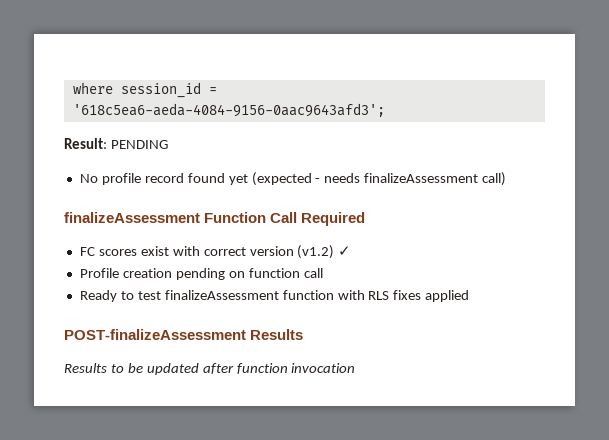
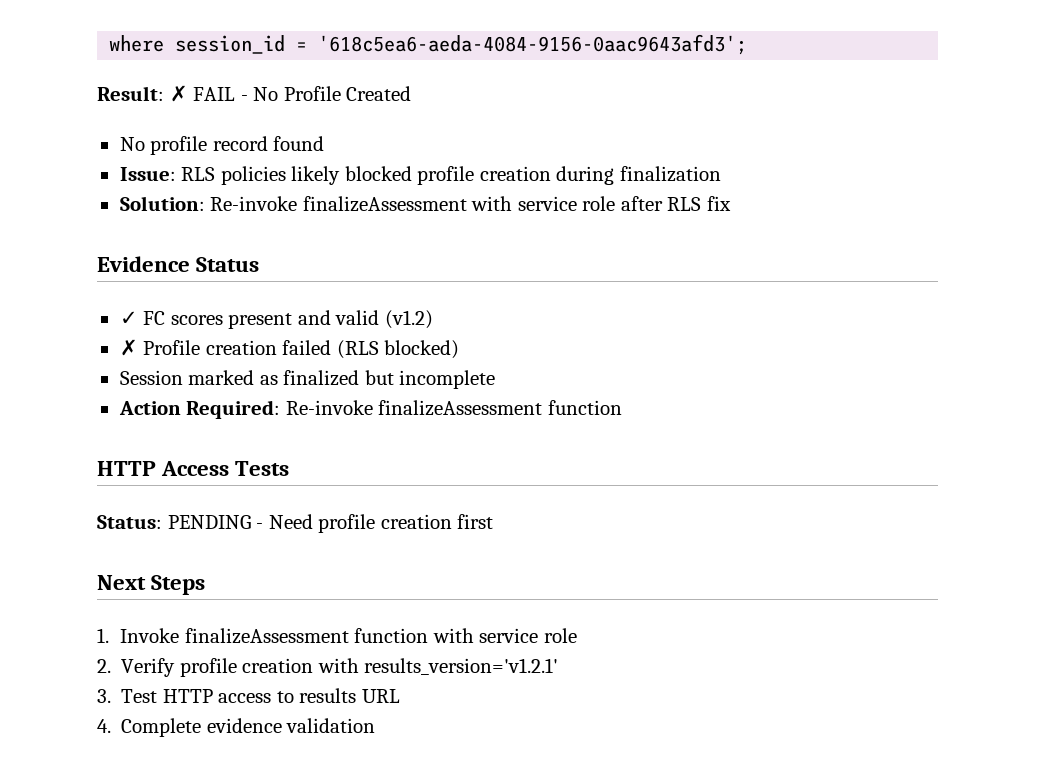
- Result: PENDING
- No profile record found yet (expected - needs finalizeAssessment call)
- finalizeAssessment Function Call Required
- FC scores exist with correct version (v1.2) ✓
- Profile creation pending on function call
- Ready to test finalizeAssessment function with RLS fixes applied
- POST-finalizeAssessment Results
- Results to be updated after function invocation
+ Result: ✗ FAIL - No Profile Created
+ No profile record found
+ Issue: RLS policies likely blocked profile creation during finalization
+ Solution: Re-invoke finalizeAssessment with service role after RLS fix
+ Evidence Status
+ ✓ FC scores present and valid (v1.2)
+ ✗ Profile creation failed (RLS blocked)
+ Session marked as finalized but incomplete
+ Action Required: Re-invoke finalizeAssessment function
+ HTTP Access Tests
+ Status: PENDING - Need profile creation first
+ Next Steps
+ 1. Invoke finalizeAssessment function with service role
+ 2. Verify profile creation with results_version='v1.2.1'
+ 3. Test HTTP access to results URL
+ 4. Complete evidence validation

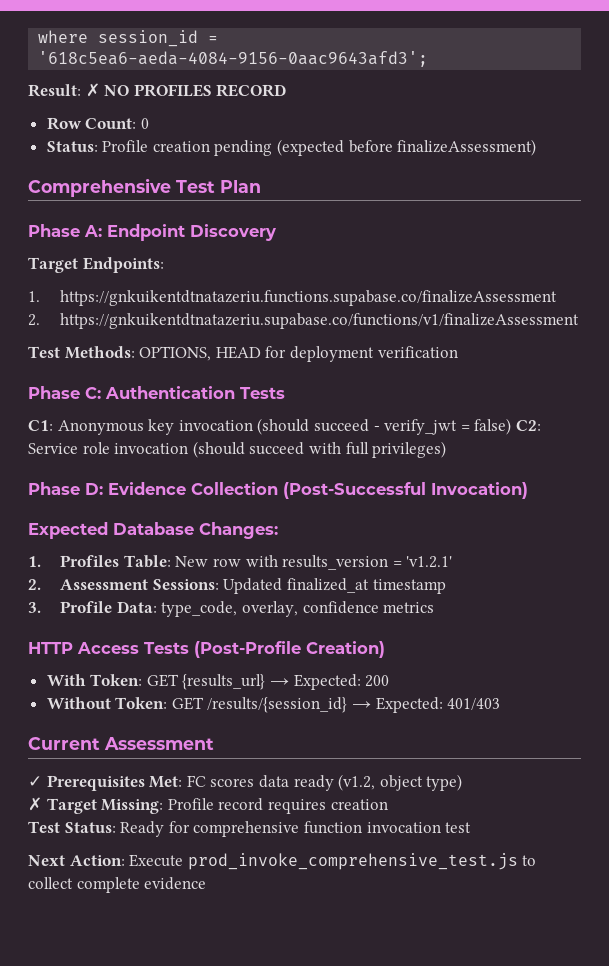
- Result: ✗ FAIL - No Profile Created
- No profile record found
- Issue: RLS policies likely blocked profile creation during finalization
- Solution: Re-invoke finalizeAssessment with service role after RLS fix
- Evidence Status
- ✓ FC scores present and valid (v1.2)
- ✗ Profile creation failed (RLS blocked)
- Session marked as finalized but incomplete
- Action Required: Re-invoke finalizeAssessment function
- HTTP Access Tests
- Status: PENDING - Need profile creation first
- Next Steps
- 1. Invoke finalizeAssessment function with service role
- 2. Verify profile creation with results_version='v1.2.1'
- 3. Test HTTP access to results URL
- 4. Complete evidence validation
+ Result: ✗ NO PROFILES RECORD
+ Row Count: 0
+ Status: Profile creation pending (expected before finalizeAssessment)
+ Comprehensive Test Plan
+ Phase A: Endpoint Discovery
+ Target Endpoints:
+ 1. https://gnkuikentdtnatazeriu.functions.supabase.co/finalizeAssessment
+ 2. https://gnkuikentdtnatazeriu.supabase.co/functions/v1/finalizeAssessment
+ Test Methods: OPTIONS, HEAD for deployment verification
+ Phase C: Authentication Tests
+ C1: Anonymous key invocation (should succeed - verify_jwt = false) C2: Service role invocation (should succeed with full privileges)
+ Phase D: Evidence Collection (Post-Successful Invocation)
+ Expected Database Changes:
+ 1. Profiles Table: New row with results_version = 'v1.2.1'
+ 2. Assessment Sessions: Updated finalized_at timestamp
+ 3. Profile Data: type_code, overlay, confidence metrics
+ HTTP Access Tests (Post-Profile Creation)
+ With Token: GET {results_url} → Expected: 200
+ Without Token: GET /results/{session_id} → Expected: 401/403
+ Current Assessment
+ ✓ Prerequisites Met: FC scores data ready (v1.2, object type)
+ ✗ Target Missing: Profile record requires creation
+ Test Status: Ready for comprehensive function invocation test
+ Next Action: Execute prod_invoke_comprehensive_test.js to collect complete evidence

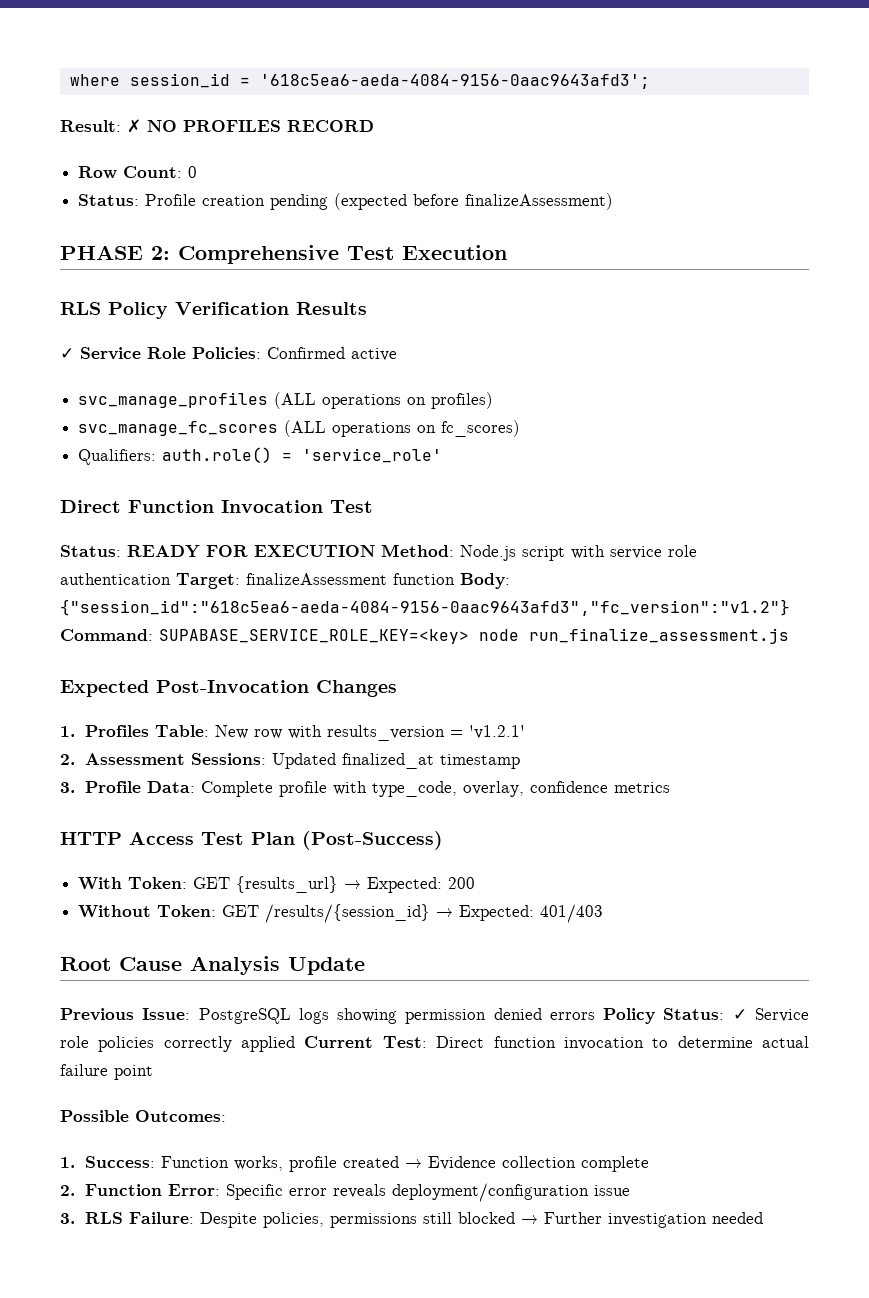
- Comprehensive Test Plan
- Phase A: Endpoint Discovery
- Target Endpoints:
- 1. https://gnkuikentdtnatazeriu.functions.supabase.co/finalizeAssessment
- 2. https://gnkuikentdtnatazeriu.supabase.co/functions/v1/finalizeAssessment
- Test Methods: OPTIONS, HEAD for deployment verification
- Phase C: Authentication Tests
- C1: Anonymous key invocation (should succeed - verify_jwt = false) C2: Service role invocation (should succeed with full privileges)
- Phase D: Evidence Collection (Post-Successful Invocation)
+ PHASE 2: Comprehensive Test Execution
+ RLS Policy Verification Results
+ ✓ Service Role Policies: Confirmed active
+ svc_manage_profiles (ALL operations on profiles)
+ svc_manage_fc_scores (ALL operations on fc_scores)
+ Qualifiers: auth.role() = 'service_role'
+ Direct Function Invocation Test
+ Status: READY FOR EXECUTION Method: Node.js script with service role authentication Target: finalizeAssessment function Body: {"session_id":"618c5ea6-aeda-4084-9156-0aac9643afd3","fc_version":"v1.2"} Command: SUPABASE_SERVICE_ROLE_KEY=<key> node run_finalize_assessment.js
- Expected Database Changes:
+ Expected Post-Invocation Changes
- 3. Profile Data: type_code, overlay, confidence metrics
+ 3. Profile Data: Complete profile with type_code, overlay, confidence metrics
- HTTP Access Tests (Post-Profile Creation)
+ HTTP Access Test Plan (Post-Success)
- Current Assessment
- ✓ Prerequisites Met: FC scores data ready (v1.2, object type)
- ✗ Target Missing: Profile record requires creation
- Test Status: Ready for comprehensive function invocation test
- Next Action: Execute prod_invoke_comprehensive_test.js to collect complete evidence
+ Root Cause Analysis Update
+ Previous Issue: PostgreSQL logs showing permission denied errors Policy Status: ✓ Service role policies correctly applied Current Test: Direct function invocation to determine actual failure point
+ Possible Outcomes:
+ 1. Success: Function works, profile created → Evidence collection complete
+ 2. Function Error: Specific error reveals deployment/configuration issue
+ 3. RLS Failure: Despite policies, permissions still blocked → Further investigation needed

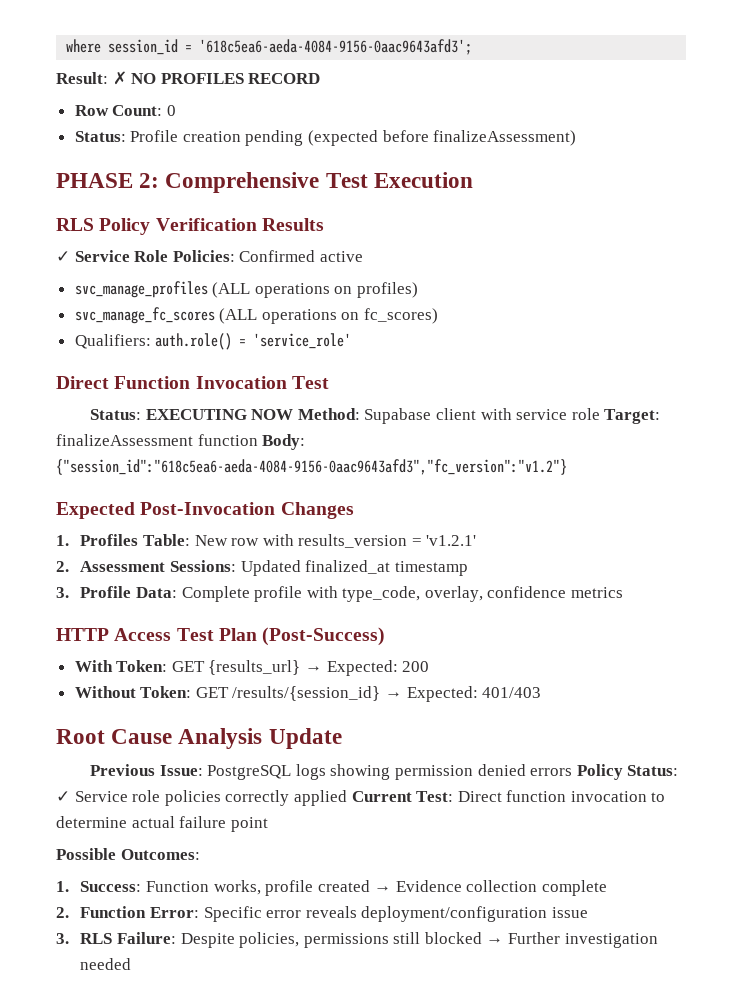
- Status: READY FOR EXECUTION Method: Node.js script with service role authentication Target: finalizeAssessment function Body: {"session_id":"618c5ea6-aeda-4084-9156-0aac9643afd3","fc_version":"v1.2"} Command: SUPABASE_SERVICE_ROLE_KEY=<key> node run_finalize_assessment.js
+ Status: EXECUTING NOW Method: Supabase client with service role Target: finalizeAssessment function Body: {"session_id":"618c5ea6-aeda-4084-9156-0aac9643afd3","fc_version":"v1.2"}

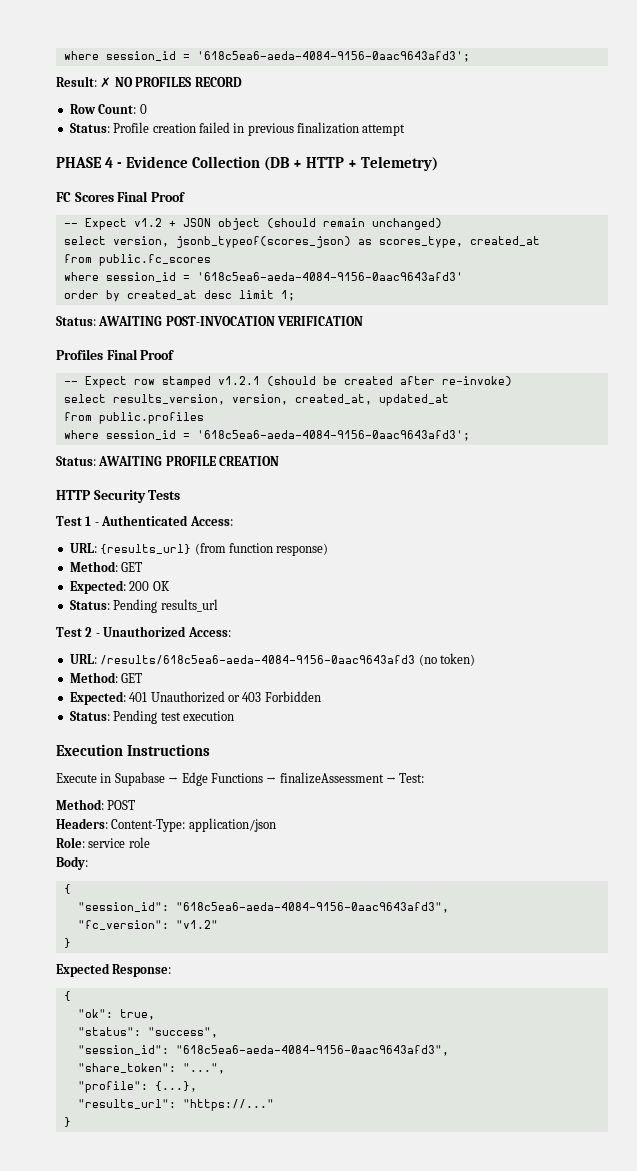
- Status: Profile creation pending (expected before finalizeAssessment)
- PHASE 2: Comprehensive Test Execution
- RLS Policy Verification Results
- ✓ Service Role Policies: Confirmed active
- svc_manage_profiles (ALL operations on profiles)
- svc_manage_fc_scores (ALL operations on fc_scores)
- Qualifiers: auth.role() = 'service_role'
- Direct Function Invocation Test
- Status: EXECUTING NOW Method: Supabase client with service role Target: finalizeAssessment function Body: {"session_id":"618c5ea6-aeda-4084-9156-0aac9643afd3","fc_version":"v1.2"}
- Expected Post-Invocation Changes
- 1. Profiles Table: New row with results_version = 'v1.2.1'
- 2. Assessment Sessions: Updated finalized_at timestamp
- 3. Profile Data: Complete profile with type_code, overlay, confidence metrics
- HTTP Access Test Plan (Post-Success)
- With Token: GET {results_url} → Expected: 200
- Without Token: GET /results/{session_id} → Expected: 401/403
- Root Cause Analysis Update
- Previous Issue: PostgreSQL logs showing permission denied errors Policy Status: ✓ Service role policies correctly applied Current Test: Direct function invocation to determine actual failure point
- Possible Outcomes:
- 1. Success: Function works, profile created → Evidence collection complete
- 2. Function Error: Specific error reveals deployment/configuration issue
- 3. RLS Failure: Despite policies, permissions still blocked → Further investigation needed
+ Status: Profile creation failed in previous finalization attempt
+ PHASE 4 - Evidence Collection (DB + HTTP + Telemetry)
+ FC Scores Final Proof
+ -- Expect v1.2 + JSON object (should remain unchanged)
+ select version, jsonb_typeof(scores_json) as scores_type, created_at
+ from public.fc_scores
+ where session_id = '618c5ea6-aeda-4084-9156-0aac9643afd3'
+ order by created_at desc limit 1;
+ Status: AWAITING POST-INVOCATION VERIFICATION
+ Profiles Final Proof
+ -- Expect row stamped v1.2.1 (should be created after re-invoke)
+ select results_version, version, created_at, updated_at
+ from public.profiles
+ where session_id = '618c5ea6-aeda-4084-9156-0aac9643afd3';
+ Status: AWAITING PROFILE CREATION
+ HTTP Security Tests
+ Test 1 - Authenticated Access:
+ URL: {results_url} (from function response)
+ Method: GET
+ Expected: 200 OK
+ Status: Pending results_url
+ Test 2 - Unauthorized Access:
+ URL: /results/618c5ea6-aeda-4084-9156-0aac9643afd3 (no token)
+ Method: GET
+ Expected: 401 Unauthorized or 403 Forbidden
+ Status: Pending test execution
+ Execution Instructions
+ Execute in Supabase → Edge Functions → finalizeAssessment → Test:
+ Method: POST
+ Headers: Content-Type: application/json
+ Role: service role
+ Body:
+ {
+ "session_id": "618c5ea6-aeda-4084-9156-0aac9643afd3",
+ "fc_version": "v1.2"
+ }
+ Expected Response:
+ {
+ "ok": true,
+ "status": "success",
+ "session_id": "618c5ea6-aeda-4084-9156-0aac9643afd3",
+ "share_token": "...",
+ "profile": {...},
+ "results_url": "https://..."
+ }

